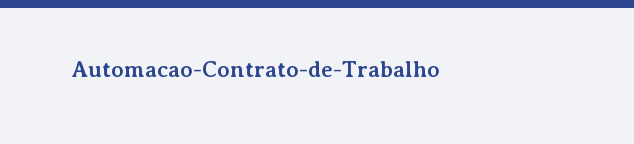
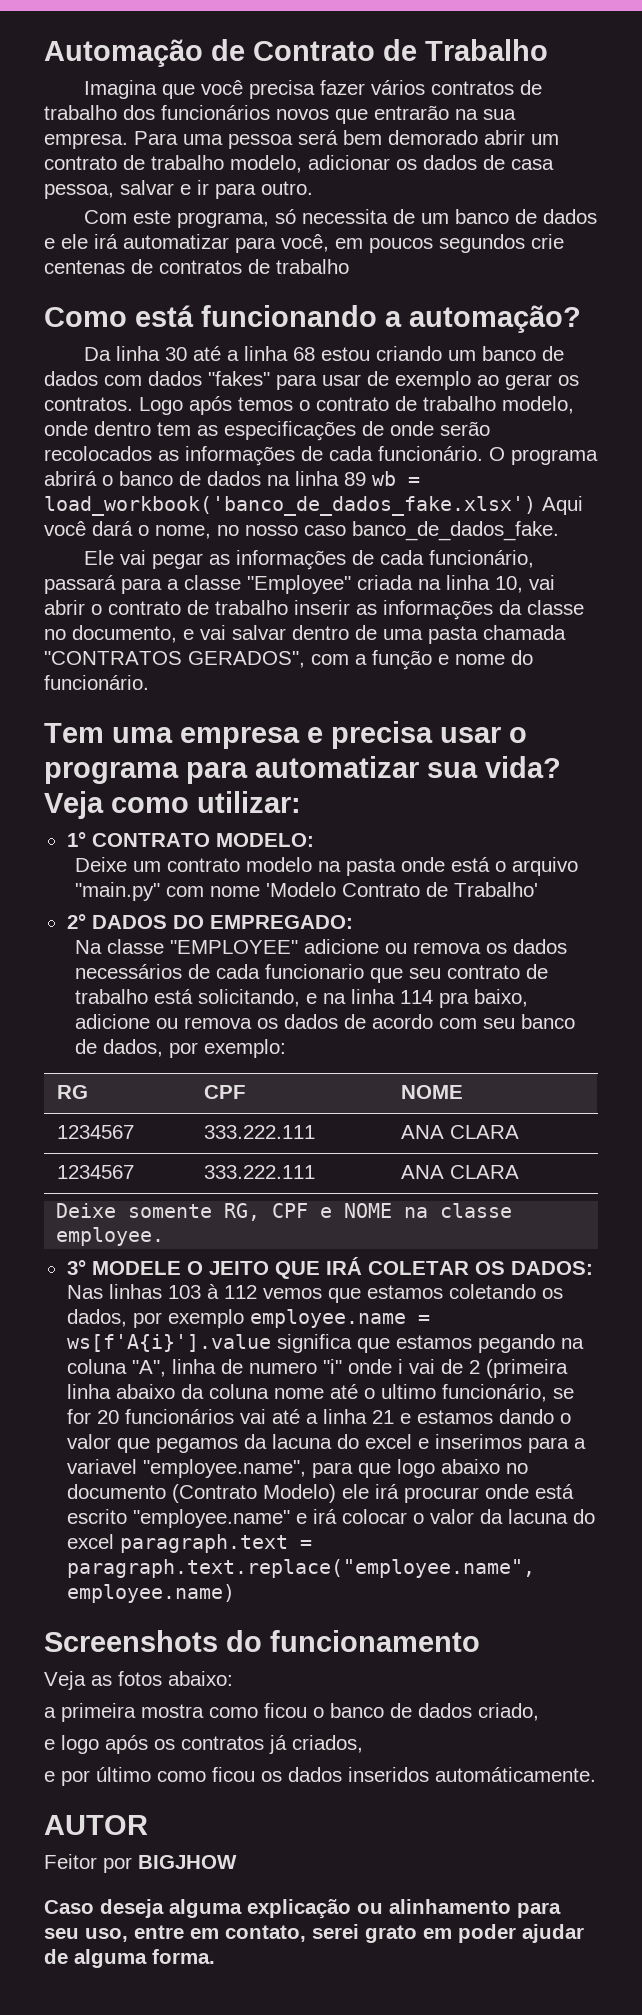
- Automacao-Contrato-de-Trabalho
+ Automação de Contrato de Trabalho
+ Imagina que você precisa fazer vários contratos de trabalho dos funcionários novos que entrarão na sua empresa. Para uma pessoa será bem demorado abrir um contrato de trabalho modelo, adicionar os dados de casa pessoa, salvar e ir para outro.
+ Com este programa, só necessita de um banco de dados e ele irá automatizar para você, em poucos segundos crie centenas de contratos de trabalho
+ Como está funcionando a automação?
+ Da linha 30 até a linha 68 estou criando um banco de dados com dados "fakes" para usar de exemplo ao gerar os contratos. Logo após temos o contrato de trabalho modelo, onde dentro tem as especificações de onde serão recolocados as informações de cada funcionário. O programa abrirá o banco de dados na linha 89 wb = load_workbook('banco_de_dados_fake.xlsx') Aqui você dará o nome, no nosso caso banco_de_dados_fake.
+ Ele vai pegar as informações de cada funcionário, passará para a classe "Employee" criada na linha 10, vai abrir o contrato de trabalho inserir as informações da classe no documento, e vai salvar dentro de uma pasta chamada "CONTRATOS GERADOS", com a função e nome do funcionário.
+ Tem uma empresa e precisa usar o programa para automatizar sua vida? Veja como utilizar:
+ 1° CONTRATO MODELO:
+ Deixe um contrato modelo na pasta onde está o arquivo "main.py" com nome 'Modelo Contrato de Trabalho'
+ 2° DADOS DO EMPREGADO:
+ Na classe "EMPLOYEE" adicione ou remova os dados necessários de cada funcionario que seu contrato de trabalho está solicitando, e na linha 114 pra baixo, adicione ou remova os dados de acordo com seu banco de dados, por exemplo:
+ RG | CPF | NOME
+ 1234567 | 333.222.111 | ANA CLARA
+ 1234567 | 333.222.111 | ANA CLARA
+ Deixe somente RG, CPF e NOME na classe employee.
+ 3° MODELE O JEITO QUE IRÁ COLETAR OS DADOS: Nas linhas 103 à 112 vemos que estamos coletando os dados, por exemplo employee.name = ws[f'A{i}'].value significa que estamos pegando na coluna "A", linha de numero "i" onde i vai de 2 (primeira linha abaixo da coluna nome até o ultimo funcionário, se for 20 funcionários vai até a linha 21 e estamos dando o valor que pegamos da lacuna do excel e inserimos para a variavel "employee.name", para que logo abaixo no documento (Contrato Modelo) ele irá procurar onde está escrito "employee.name" e irá colocar o valor da lacuna do excel paragraph.text = paragraph.text.replace("employee.name", employee.name)
+ Screenshots do funcionamento
+ Veja as fotos abaixo:
+ a primeira mostra como ficou o banco de dados criado,
+ e logo após os contratos já criados,
+ e por último como ficou os dados inseridos automáticamente.
+ AUTOR
+ Feitor por BIGJHOW
+ Caso deseja alguma explicação ou alinhamento para seu uso, entre em contato, serei grato em poder ajudar de alguma forma.

